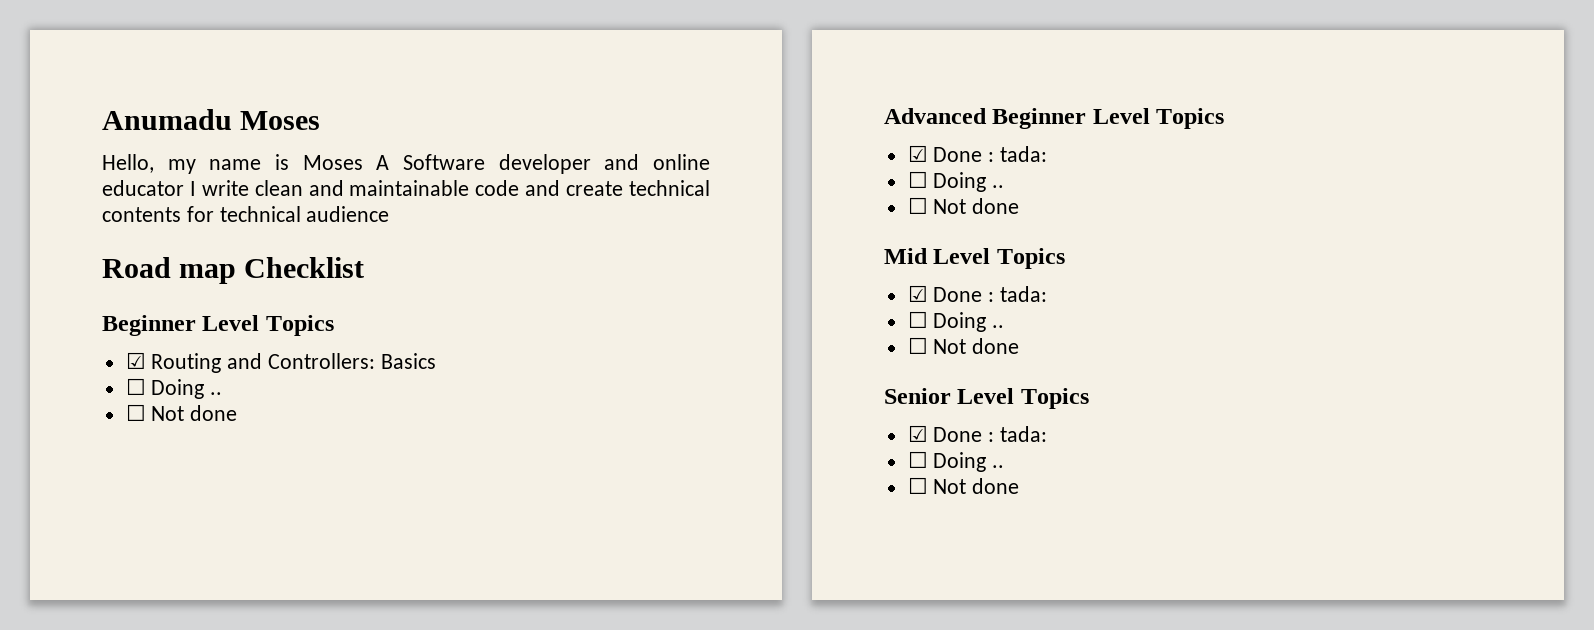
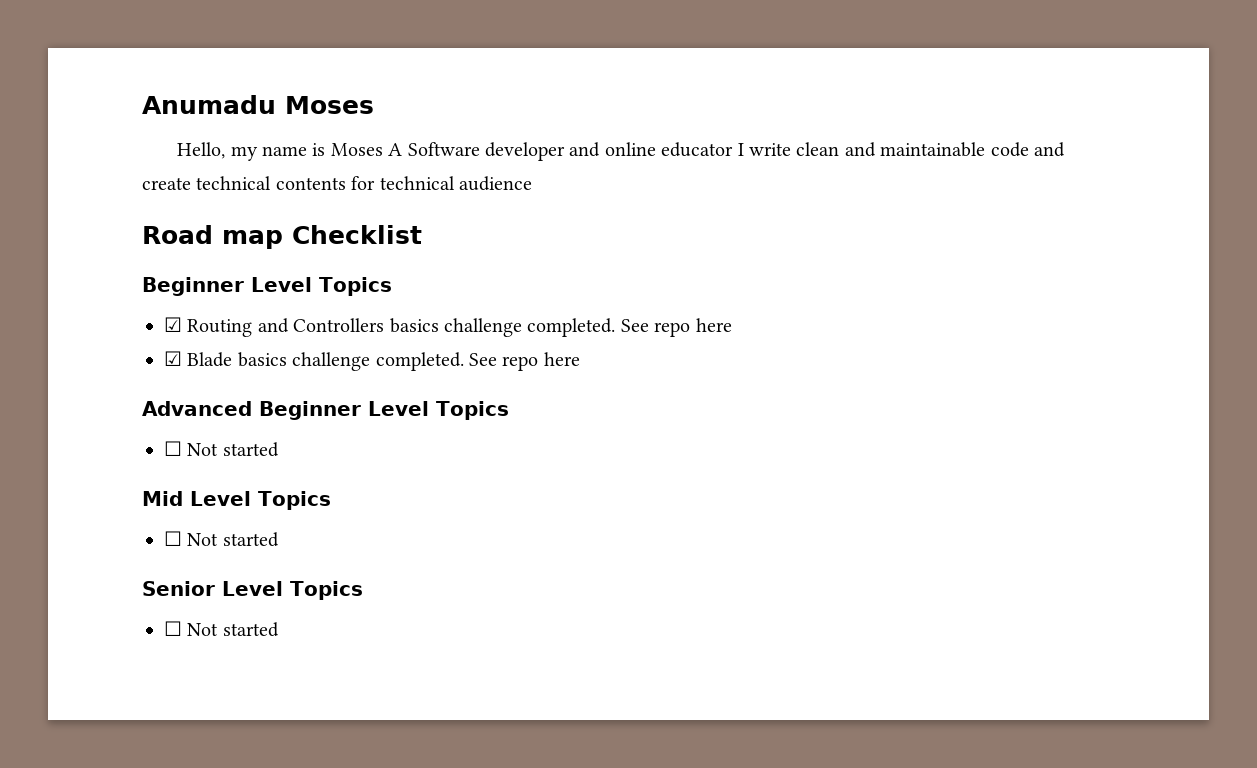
- ☑ Routing and Controllers: Basics
- ☐ Doing ..
- ☐ Not done
+ ☑ Routing and Controllers basics challenge completed. See repo here
+ ☑ Blade basics challenge completed. See repo here
  Advanced Beginner Level Topics
- ☑ Done : tada:
- ☐ Doing ..
- ☐ Not done
+ ☐ Not started
  Mid Level Topics
- ☑ Done : tada:
- ☐ Doing ..
- ☐ Not done
+ ☐ Not started
  Senior Level Topics
- ☑ Done : tada:
- ☐ Doing ..
- ☐ Not done
+ ☐ Not started

